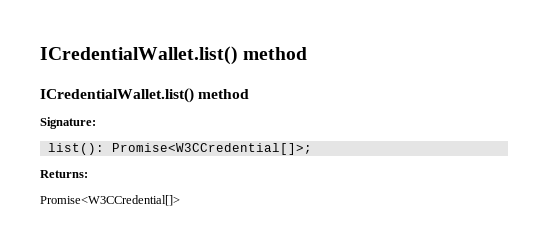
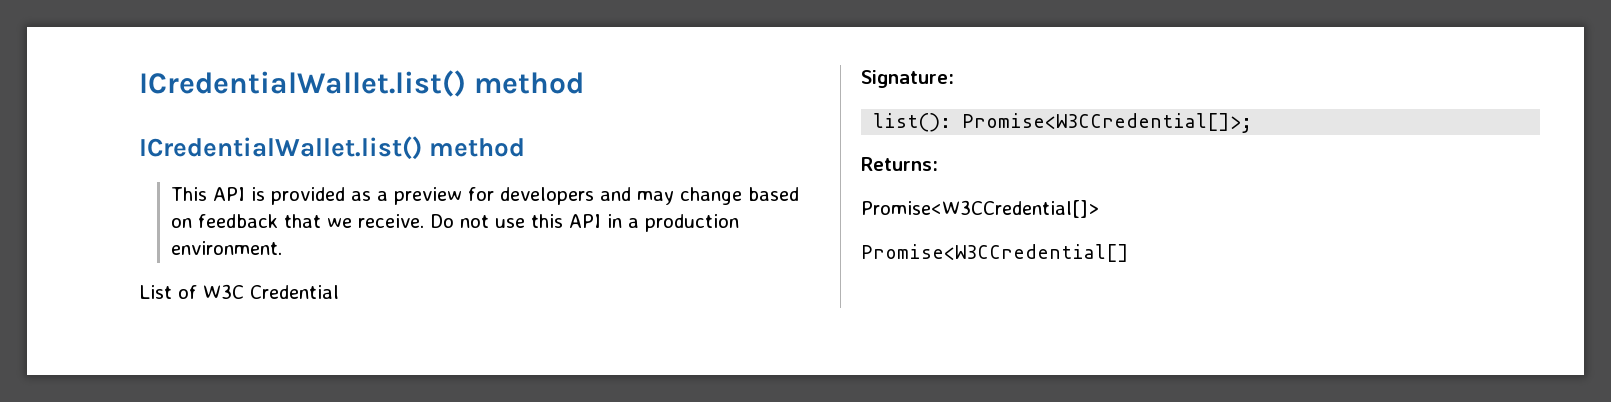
+ This API is provided as a preview for developers and may change based on feedback that we receive. Do not use this API in a production environment.
+ List of W3C Credential
+ Promise<W3CCredential[]

